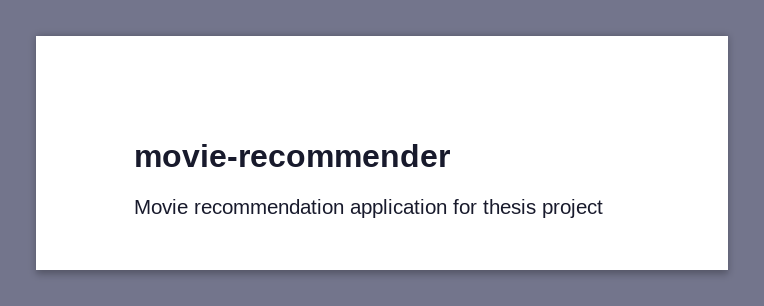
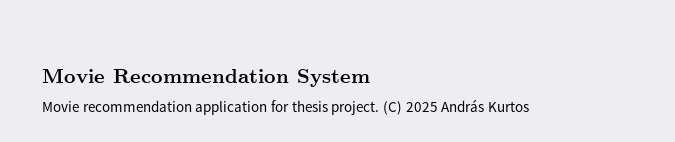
- movie-recommender
+ Movie Recommendation System
- Movie recommendation application for thesis project
+ Movie recommendation application for thesis project. (C) 2025 András Kurtos

